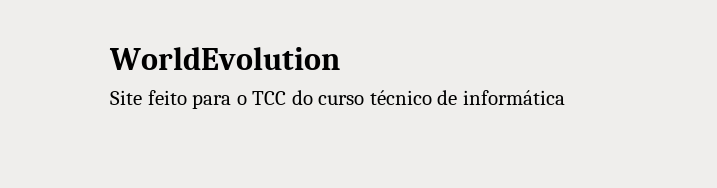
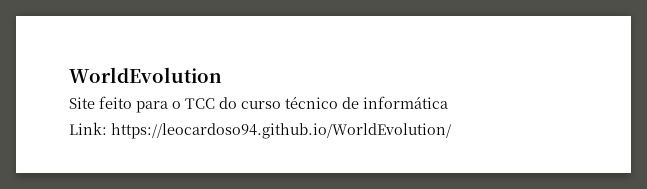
+ Link: https://leocardoso94.github.io/WorldEvolution/

